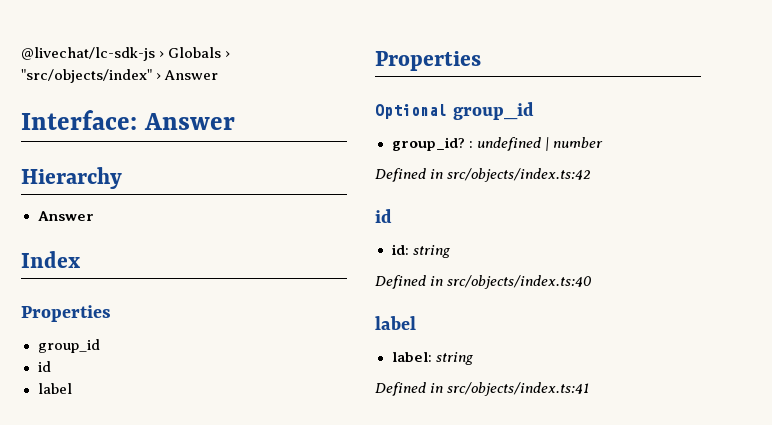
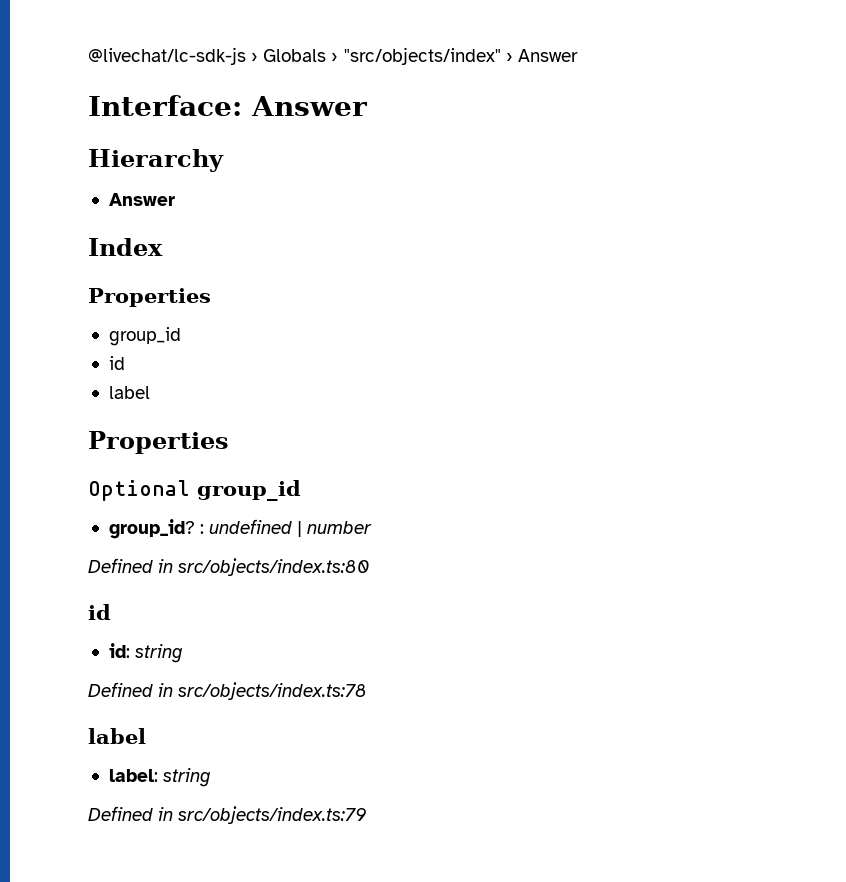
- Defined in src/objects/index.ts:42
+ Defined in src/objects/index.ts:80
- Defined in src/objects/index.ts:40
+ Defined in src/objects/index.ts:78
- Defined in src/objects/index.ts:41
+ Defined in src/objects/index.ts:79

